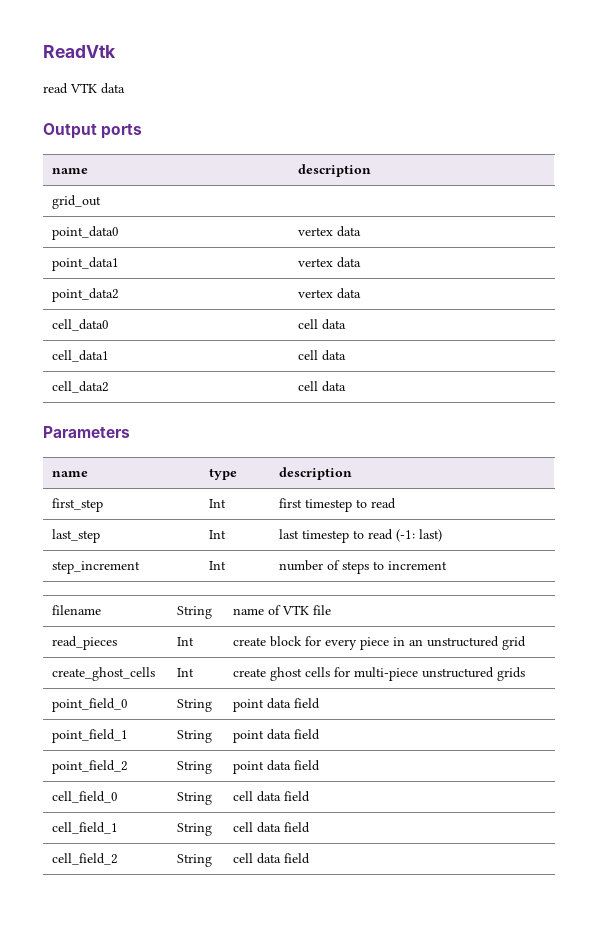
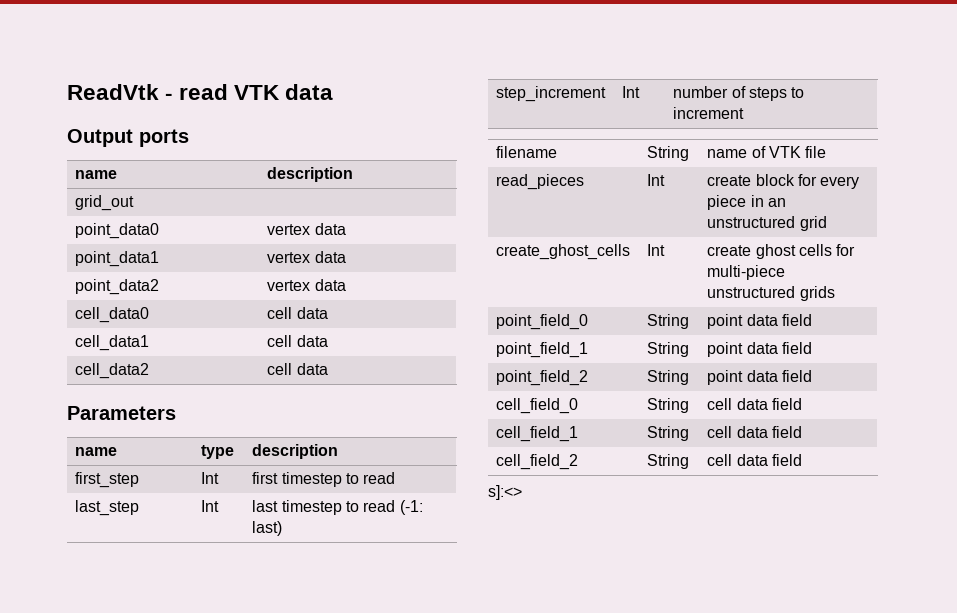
- ReadVtk
- read VTK data
+ ReadVtk - read VTK data
+ s]:<>

